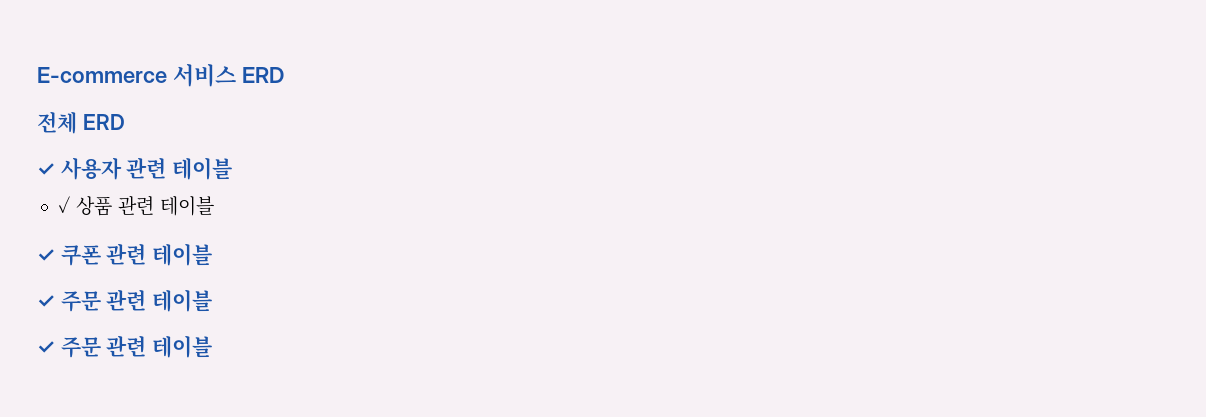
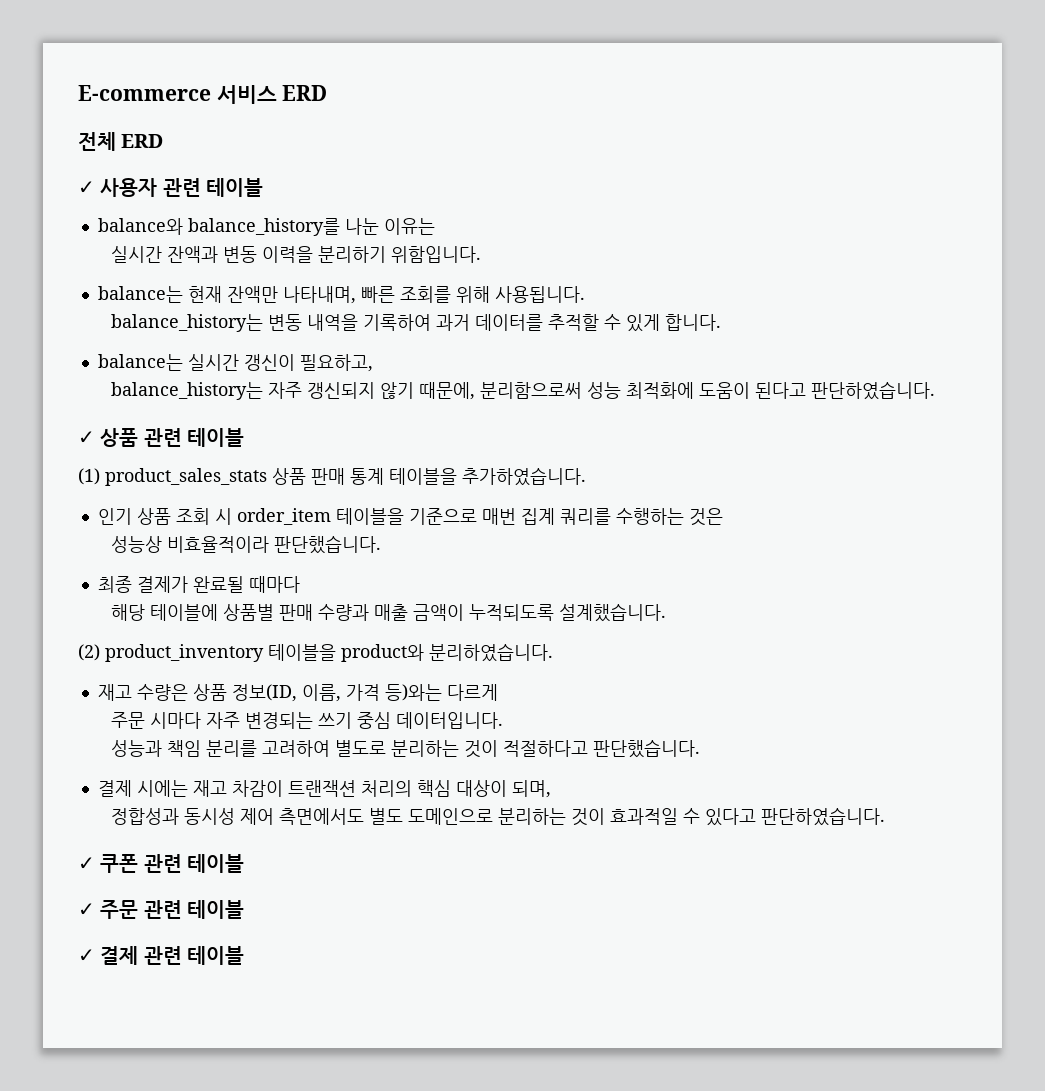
+ balance와 balance_history를 나눈 이유는
+ 실시간 잔액과 변동 이력을 분리하기 위함입니다.
+ balance는 현재 잔액만 나타내며, 빠른 조회를 위해 사용됩니다.
+ balance_history는 변동 내역을 기록하여 과거 데이터를 추적할 수 있게 합니다.
+ balance는 실시간 갱신이 필요하고,
+ balance_history는 자주 갱신되지 않기 때문에, 분리함으로써 성능 최적화에 도움이 된다고 판단하였습니다.
  ✓ 상품 관련 테이블
+ (1) product_sales_stats 상품 판매 통계 테이블을 추가하였습니다.
+ 인기 상품 조회 시 order_item 테이블을 기준으로 매번 집계 쿼리를 수행하는 것은
+ 성능상 비효율적이라 판단했습니다.
+ 최종 결제가 완료될 때마다
+ 해당 테이블에 상품별 판매 수량과 매출 금액이 누적되도록 설계했습니다.
+ (2) product_inventory 테이블을 product와 분리하였습니다.
+ 재고 수량은 상품 정보(ID, 이름, 가격 등)와는 다르게
+ 주문 시마다 자주 변경되는 쓰기 중심 데이터입니다.
+ 성능과 책임 분리를 고려하여 별도로 분리하는 것이 적절하다고 판단했습니다.
+ 결제 시에는 재고 차감이 트랜잭션 처리의 핵심 대상이 되며,
+ 정합성과 동시성 제어 측면에서도 별도 도메인으로 분리하는 것이 효과적일 수 있다고 판단하였습니다.
  ✓ 쿠폰 관련 테이블
  ✓ 주문 관련 테이블
- ✓ 주문 관련 테이블
+ ✓ 결제 관련 테이블

